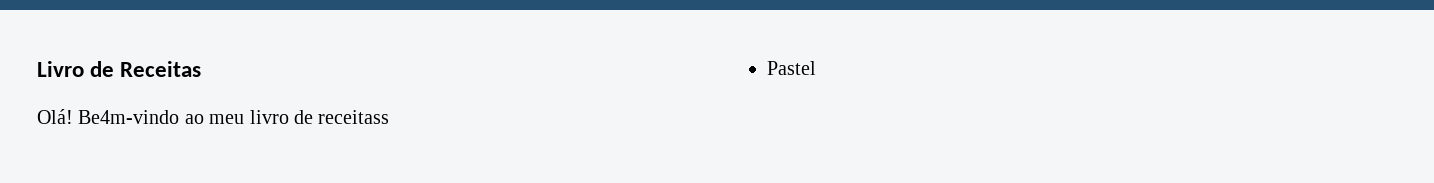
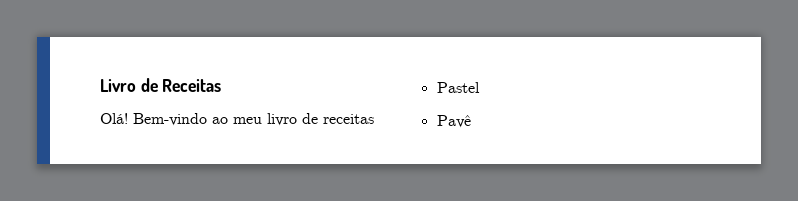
- Be4m-vindo ao meu livro de receitass
+ Bem-vindo ao meu livro de receitas
+ Pavê

